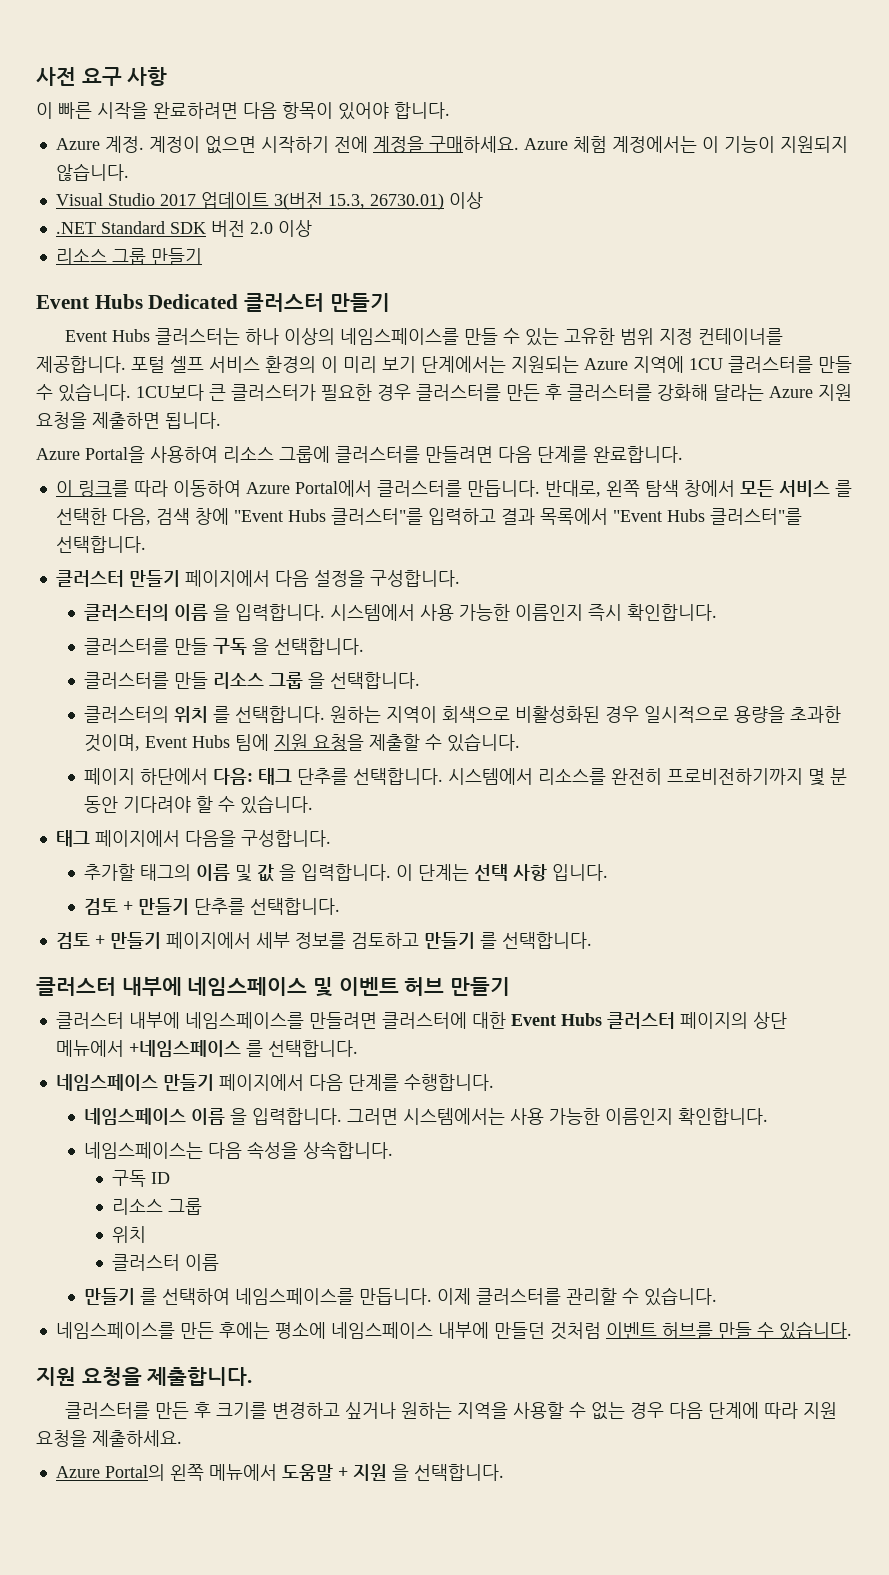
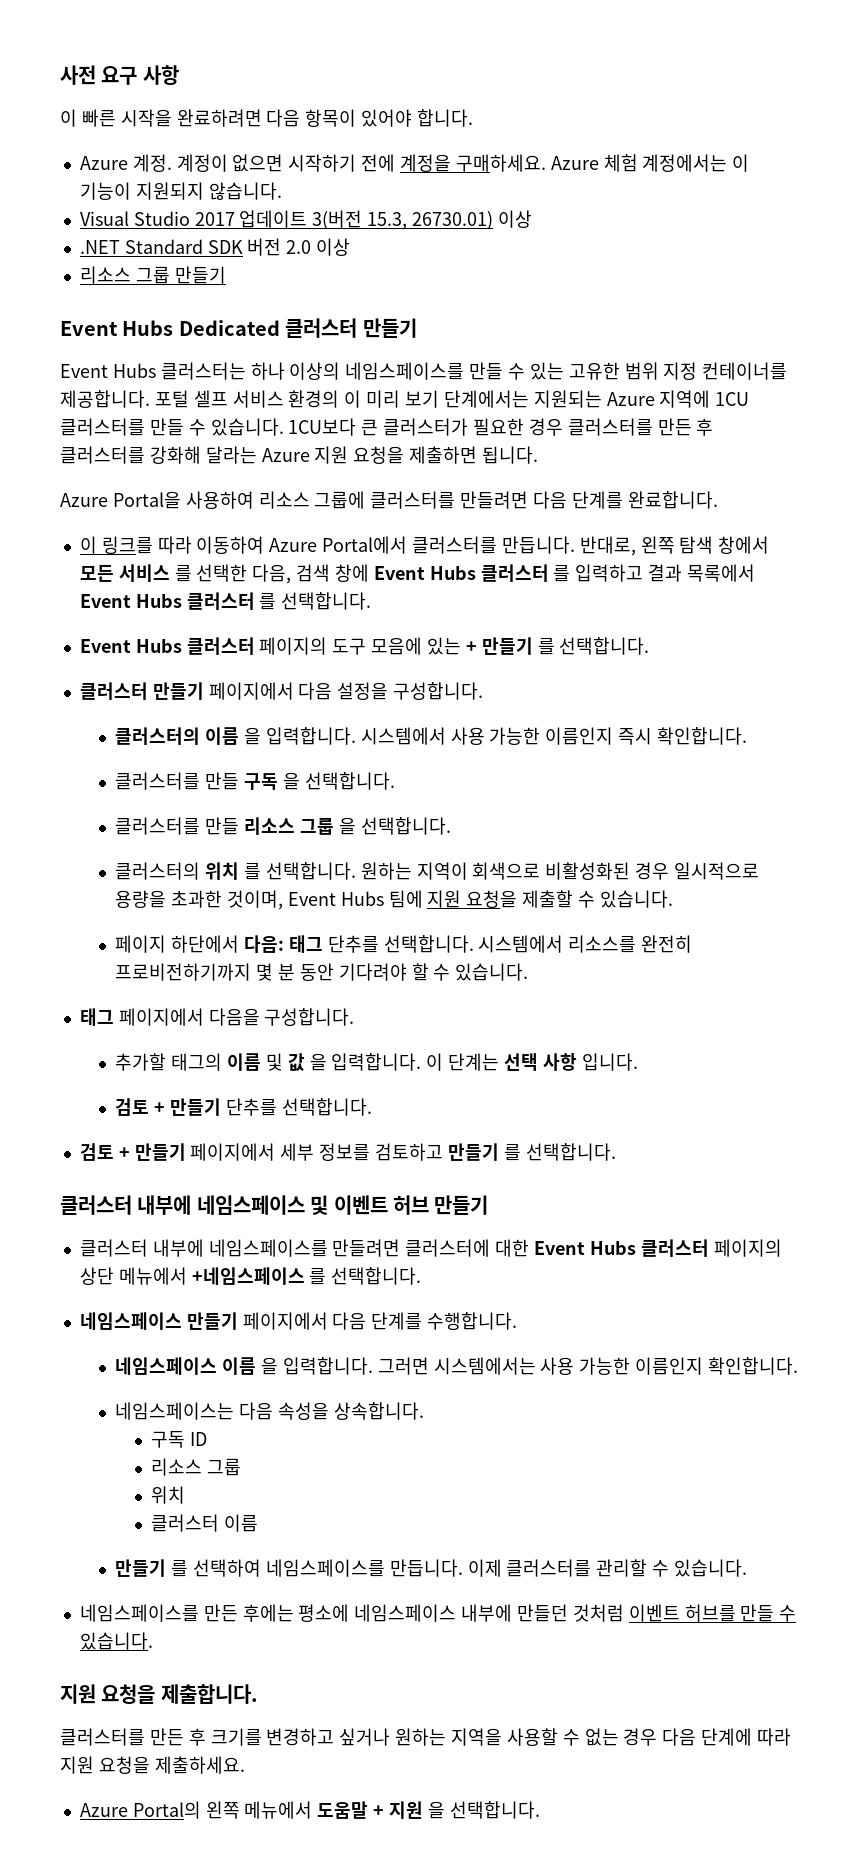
- 반대로, 왼쪽 탐색 창에서 모든 서비스 를 선택한 다음, 검색 창에 "Event Hubs 클러스터"를 입력하고 결과 목록에서 "Event Hubs 클러스터"를 선택합니다.
+ 반대로, 왼쪽 탐색 창에서 모든 서비스 를 선택한 다음, 검색 창에 Event Hubs 클러스터 를 입력하고 결과 목록에서 Event Hubs 클러스터 를 선택합니다.
+ Event Hubs 클러스터 페이지의 도구 모음에 있는 + 만들기 를 선택합니다.

